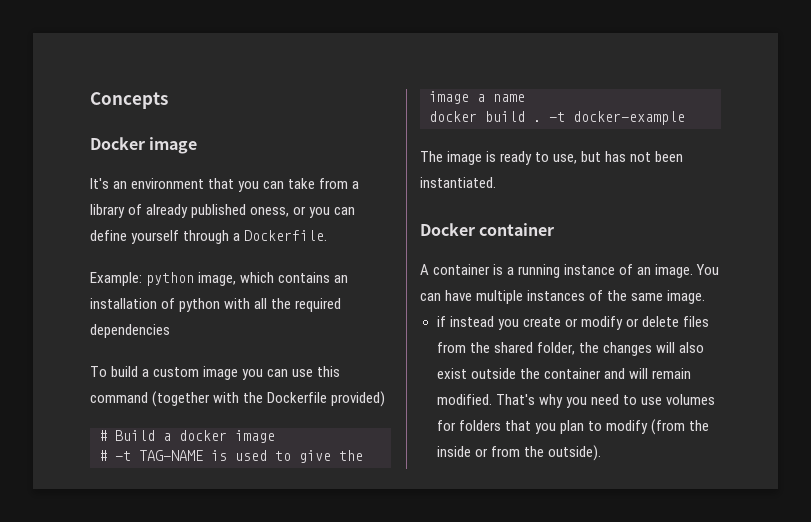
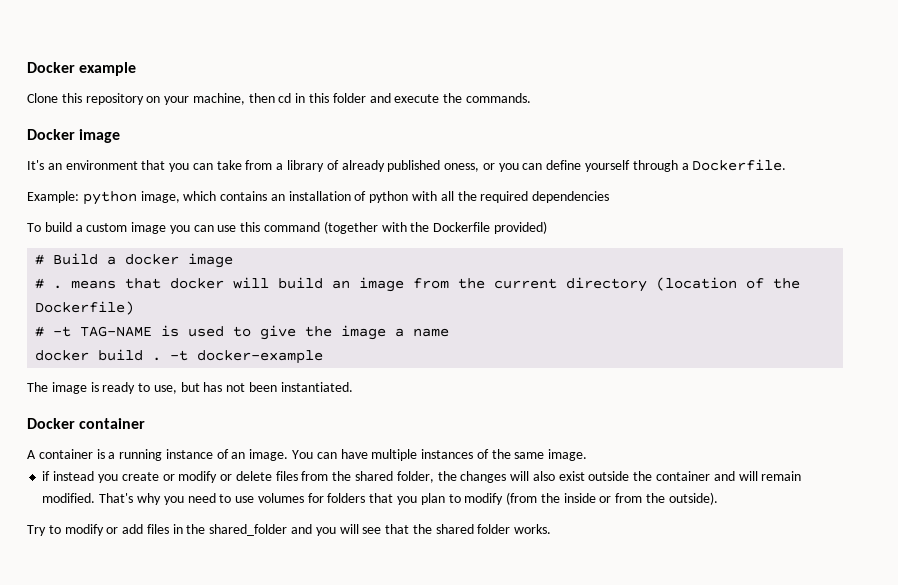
- Concepts
+ Docker example
+ Clone this repository on your machine, then cd in this folder and execute the commands.
+ # . means that docker will build an image from the current directory (location of the Dockerfile)
+ Try to modify or add files in the shared_folder and you will see that the shared folder works.

